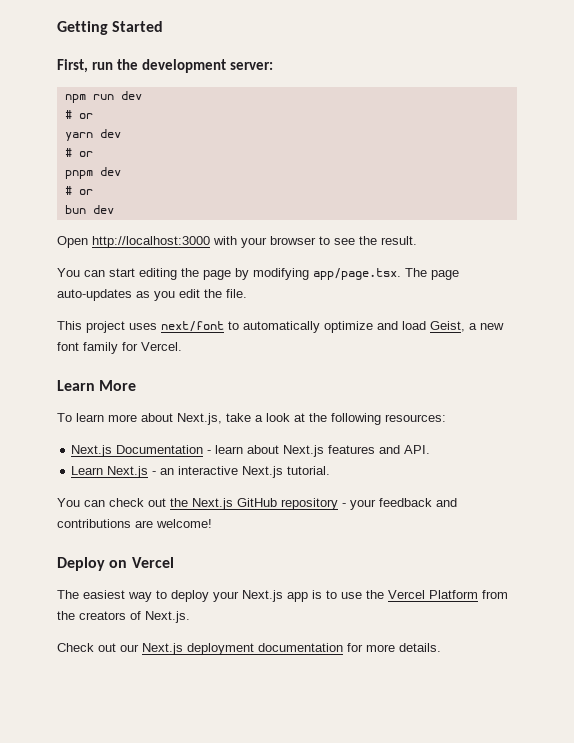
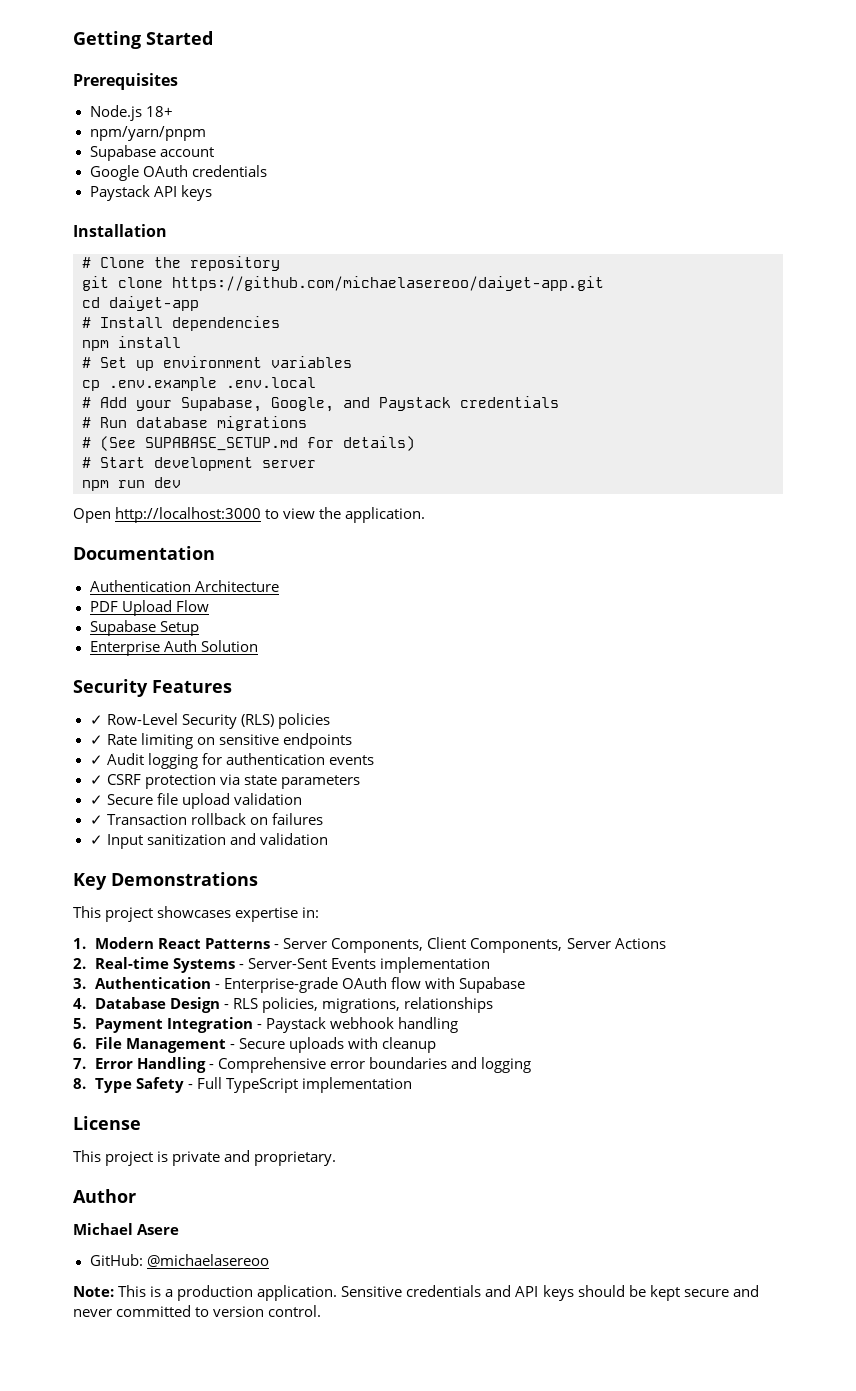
- First, run the development server:
+ Prerequisites
+ Node.js 18+
+ npm/yarn/pnpm
+ Supabase account
+ Google OAuth credentials
+ Paystack API keys
+ Installation
+ # Clone the repository
+ git clone https://github.com/michaelasereoo/daiyet-app.git
+ cd daiyet-app
+ # Install dependencies
+ npm install
+ # Set up environment variables
+ cp .env.example .env.local
+ # Add your Supabase, Google, and Paystack credentials
+ # Run database migrations
+ # (See SUPABASE_SETUP.md for details)
+ # Start development server
  npm run dev
- # or
- yarn dev
- # or
- pnpm dev
- # or
- bun dev
- Open http://localhost:3000 with your browser to see the result.
- You can start editing the page by modifying app/page.tsx. The page auto-updates as you edit the file.
- This project uses next/font to automatically optimize and load Geist, a new font family for Vercel.
- Learn More
- To learn more about Next.js, take a look at the following resources:
- Next.js Documentation - learn about Next.js features and API.
- Learn Next.js - an interactive Next.js tutorial.
- You can check out the Next.js GitHub repository - your feedback and contributions are welcome!
- Deploy on Vercel
- The easiest way to deploy your Next.js app is to use the Vercel Platform from the creators of Next.js.
- Check out our Next.js deployment documentation for more details.
+ Open http://localhost:3000 to view the application.
+ Documentation
+ Authentication Architecture
+ PDF Upload Flow
+ Supabase Setup
+ Enterprise Auth Solution
+ Security Features
+ ✓ Row-Level Security (RLS) policies
+ ✓ Rate limiting on sensitive endpoints
+ ✓ Audit logging for authentication events
+ ✓ CSRF protection via state parameters
+ ✓ Secure file upload validation
+ ✓ Transaction rollback on failures
+ ✓ Input sanitization and validation
+ Key Demonstrations
+ This project showcases expertise in:
+ 1. Modern React Patterns - Server Components, Client Components, Server Actions
+ 2. Real-time Systems - Server-Sent Events implementation
+ 3. Authentication - Enterprise-grade OAuth flow with Supabase
+ 4. Database Design - RLS policies, migrations, relationships
+ 5. Payment Integration - Paystack webhook handling
+ 6. File Management - Secure uploads with cleanup
+ 7. Error Handling - Comprehensive error boundaries and logging
+ 8. Type Safety - Full TypeScript implementation
+ License
+ This project is private and proprietary.
+ Author
+ Michael Asere
+ GitHub: @michaelasereoo
+ Note: This is a production application. Sensitive credentials and API keys should be kept secure and never committed to version control.

